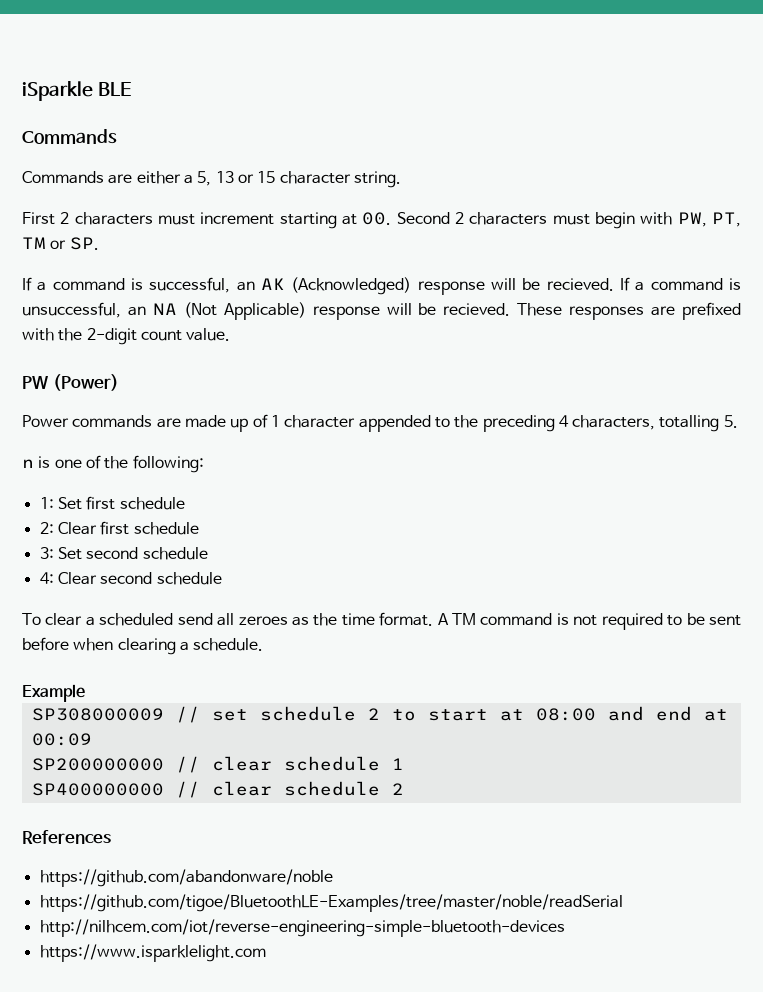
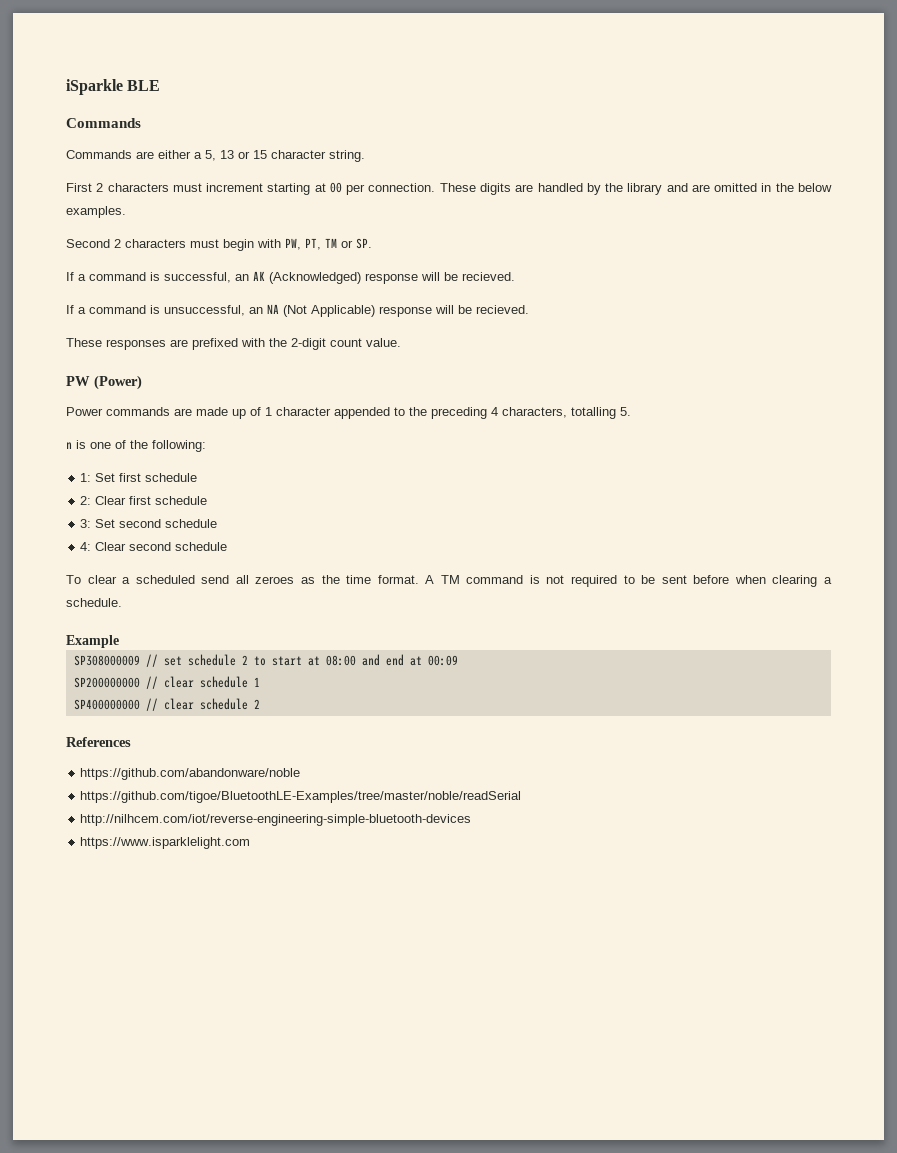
- First 2 characters must increment starting at 00. Second 2 characters must begin with PW, PT, TM or SP.
+ First 2 characters must increment starting at 00 per connection. These digits are handled by the library and are omitted in the below examples.
+ Second 2 characters must begin with PW, PT, TM or SP.
- If a command is successful, an AK (Acknowledged) response will be recieved. If a command is unsuccessful, an NA (Not Applicable) response will be recieved. These responses are prefixed with the 2-digit count value.
+ If a command is successful, an AK (Acknowledged) response will be recieved.
+ If a command is unsuccessful, an NA (Not Applicable) response will be recieved.
+ These responses are prefixed with the 2-digit count value.

